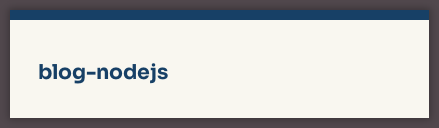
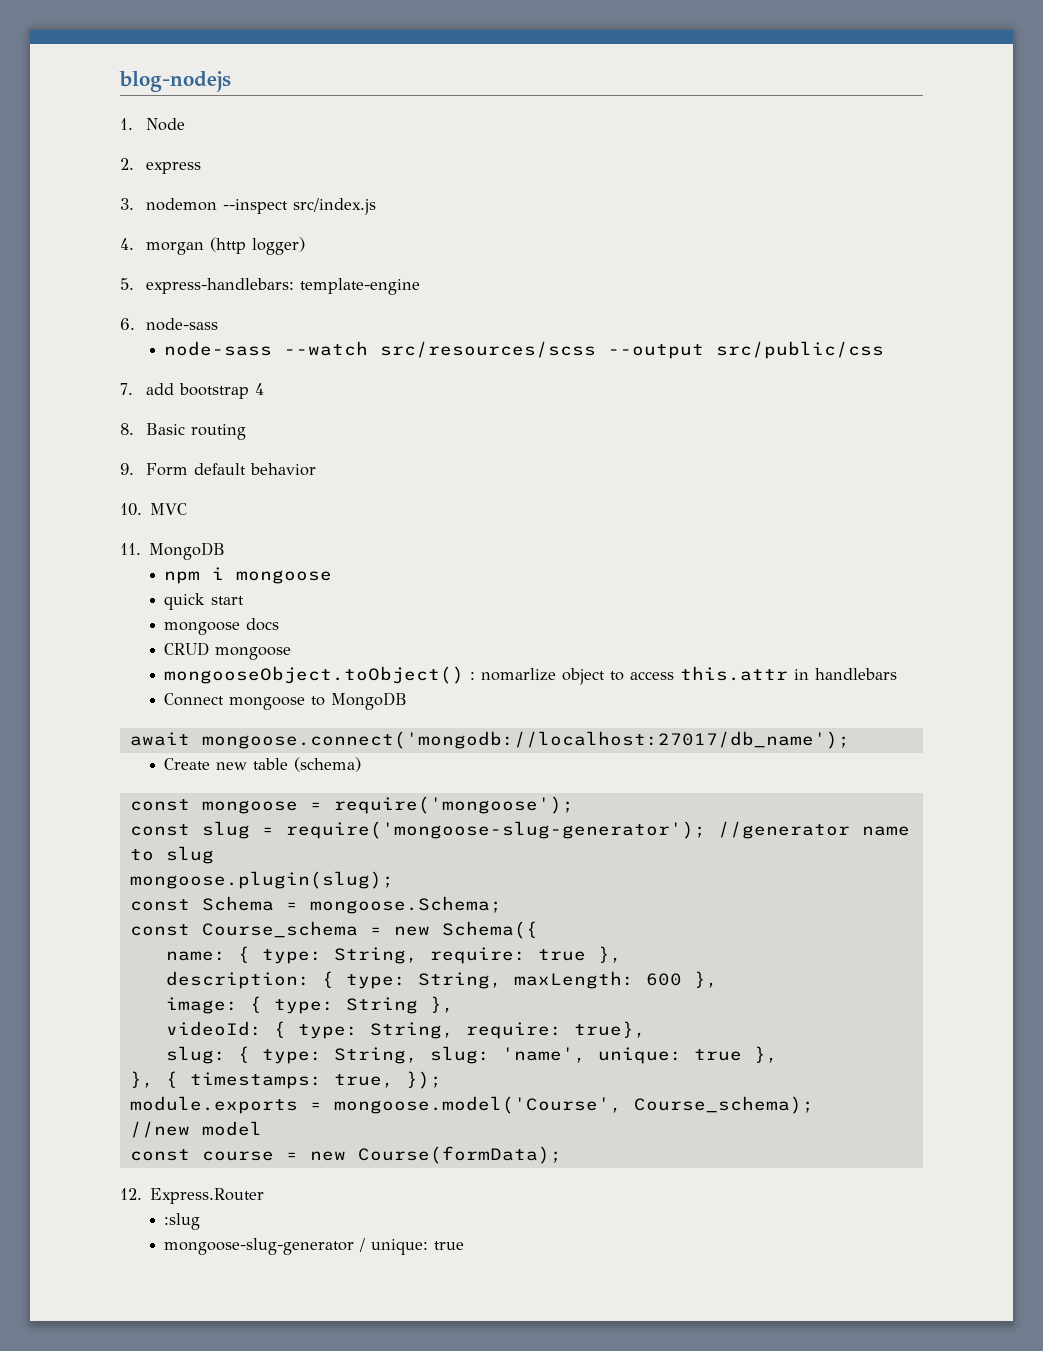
+ 1. Node
+ 2. express
+ 3. nodemon --inspect src/index.js
+ 4. morgan (http logger)
+ 5. express-handlebars: template-engine
+ 6. node-sass
+ node-sass --watch src/resources/scss --output src/public/css
+ 7. add bootstrap 4
+ 8. Basic routing
+ 9. Form default behavior
+ 10. MVC
+ 11. MongoDB
+ npm i mongoose
+ quick start
+ mongoose docs
+ CRUD mongoose
+ mongooseObject.toObject() : nomarlize object to access this.attr in handlebars
+ Connect mongoose to MongoDB
+ await mongoose.connect('mongodb://localhost:27017/db_name');
+ Create new table (schema)
+ const mongoose = require('mongoose');
+ const slug = require('mongoose-slug-generator'); //generator name to slug
+ mongoose.plugin(slug);
+ const Schema = mongoose.Schema;
+ const Course_schema = new Schema({
+ name: { type: String, require: true },
+ description: { type: String, maxLength: 600 },
+ image: { type: String },
+ videoId: { type: String, require: true},
+ slug: { type: String, slug: 'name', unique: true },
+ }, { timestamps: true, });
+ module.exports = mongoose.model('Course', Course_schema);
+ //new model
+ const course = new Course(formData);
+ 12. Express.Router
+ :slug
+ mongoose-slug-generator / unique: true

